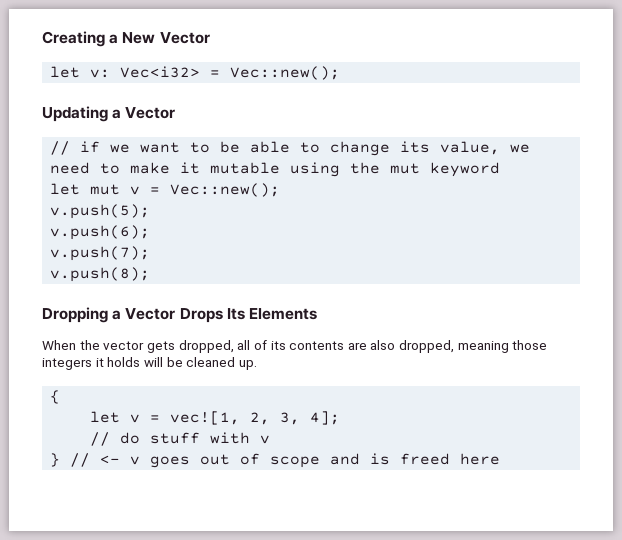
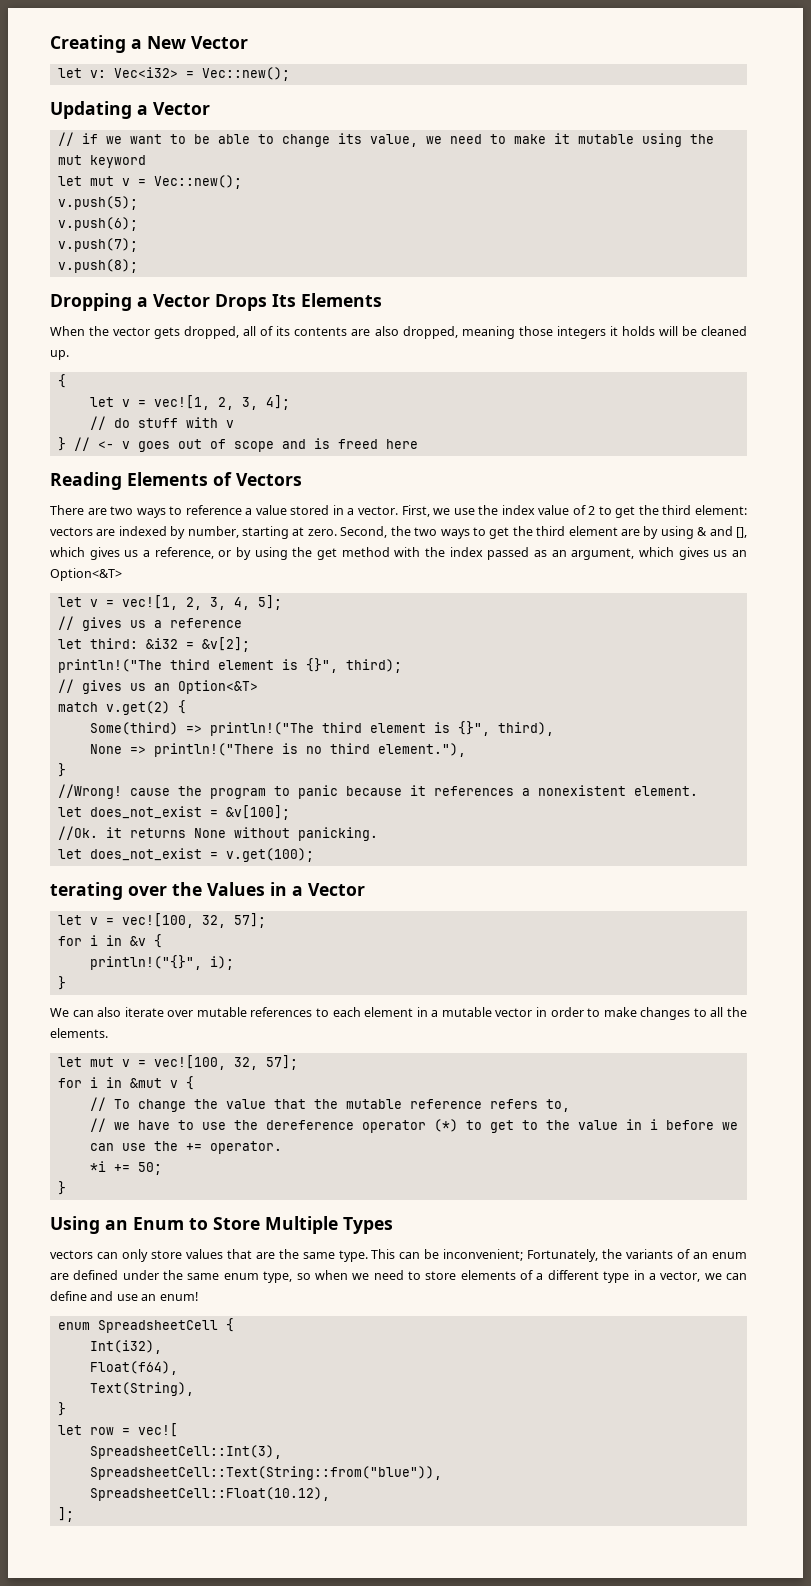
+ Reading Elements of Vectors
+ There are two ways to reference a value stored in a vector. First, we use the index value of 2 to get the third element: vectors are indexed by number, starting at zero. Second, the two ways to get the third element are by using & and [], which gives us a reference, or by using the get method with the index passed as an argument, which gives us an Option<&T>
+ let v = vec![1, 2, 3, 4, 5];
+ // gives us a reference
+ let third: &i32 = &v[2];
+ println!("The third element is {}", third);
+ // gives us an Option<&T>
+ match v.get(2) {
+ Some(third) => println!("The third element is {}", third),
+ None => println!("There is no third element."),
+ }
+ //Wrong! cause the program to panic because it references a nonexistent element.
+ let does_not_exist = &v[100];
+ //Ok. it returns None without panicking.
+ let does_not_exist = v.get(100);
+ terating over the Values in a Vector
+ let v = vec![100, 32, 57];
+ for i in &v {
+ println!("{}", i);
+ }
+ We can also iterate over mutable references to each element in a mutable vector in order to make changes to all the elements.
+ let mut v = vec![100, 32, 57];
+ for i in &mut v {
+ // To change the value that the mutable reference refers to,
+ // we have to use the dereference operator (*) to get to the value in i before we can use the += operator.
+ *i += 50;
+ }
+ Using an Enum to Store Multiple Types
+ vectors can only store values that are the same type. This can be inconvenient; Fortunately, the variants of an enum are defined under the same enum type, so when we need to store elements of a different type in a vector, we can define and use an enum!
+ enum SpreadsheetCell {
+ Int(i32),
+ Float(f64),
+ Text(String),
+ }
+ let row = vec![
+ SpreadsheetCell::Int(3),
+ SpreadsheetCell::Text(String::from("blue")),
+ SpreadsheetCell::Float(10.12),
+ ];

